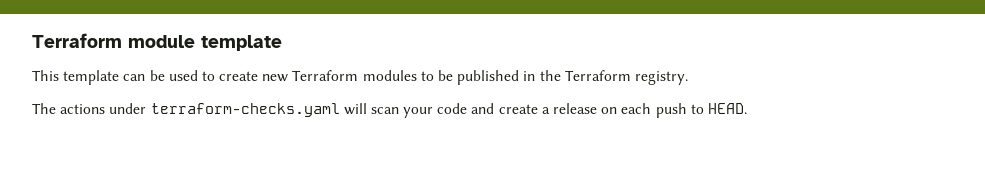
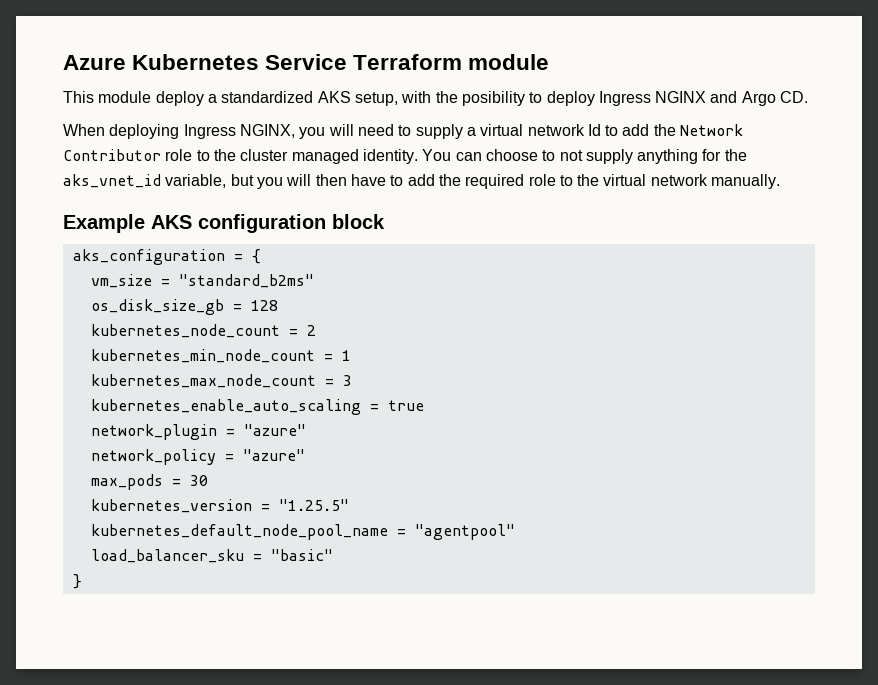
- Terraform module template
+ Azure Kubernetes Service Terraform module
- This template can be used to create new Terraform modules to be published in the Terraform registry.
- The actions under terraform-checks.yaml will scan your code and create a release on each push to HEAD.
+ This module deploy a standardized AKS setup, with the posibility to deploy Ingress NGINX and Argo CD.
+ When deploying Ingress NGINX, you will need to supply a virtual network Id to add the Network Contributor role to the cluster managed identity. You can choose to not supply anything for the aks_vnet_id variable, but you will then have to add the required role to the virtual network manually.
+ Example AKS configuration block
+ aks_configuration = {
+ vm_size = "standard_b2ms"
+ os_disk_size_gb = 128
+ kubernetes_node_count = 2
+ kubernetes_min_node_count = 1
+ kubernetes_max_node_count = 3
+ kubernetes_enable_auto_scaling = true
+ network_plugin = "azure"
+ network_policy = "azure"
+ max_pods = 30
+ kubernetes_version = "1.25.5"
+ kubernetes_default_node_pool_name = "agentpool"
+ load_balancer_sku = "basic"
+ }

